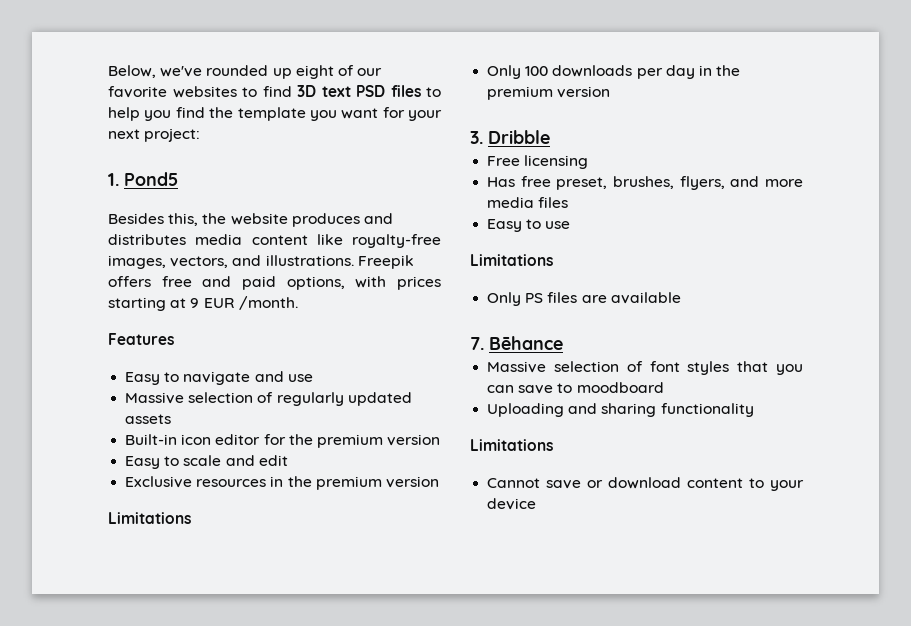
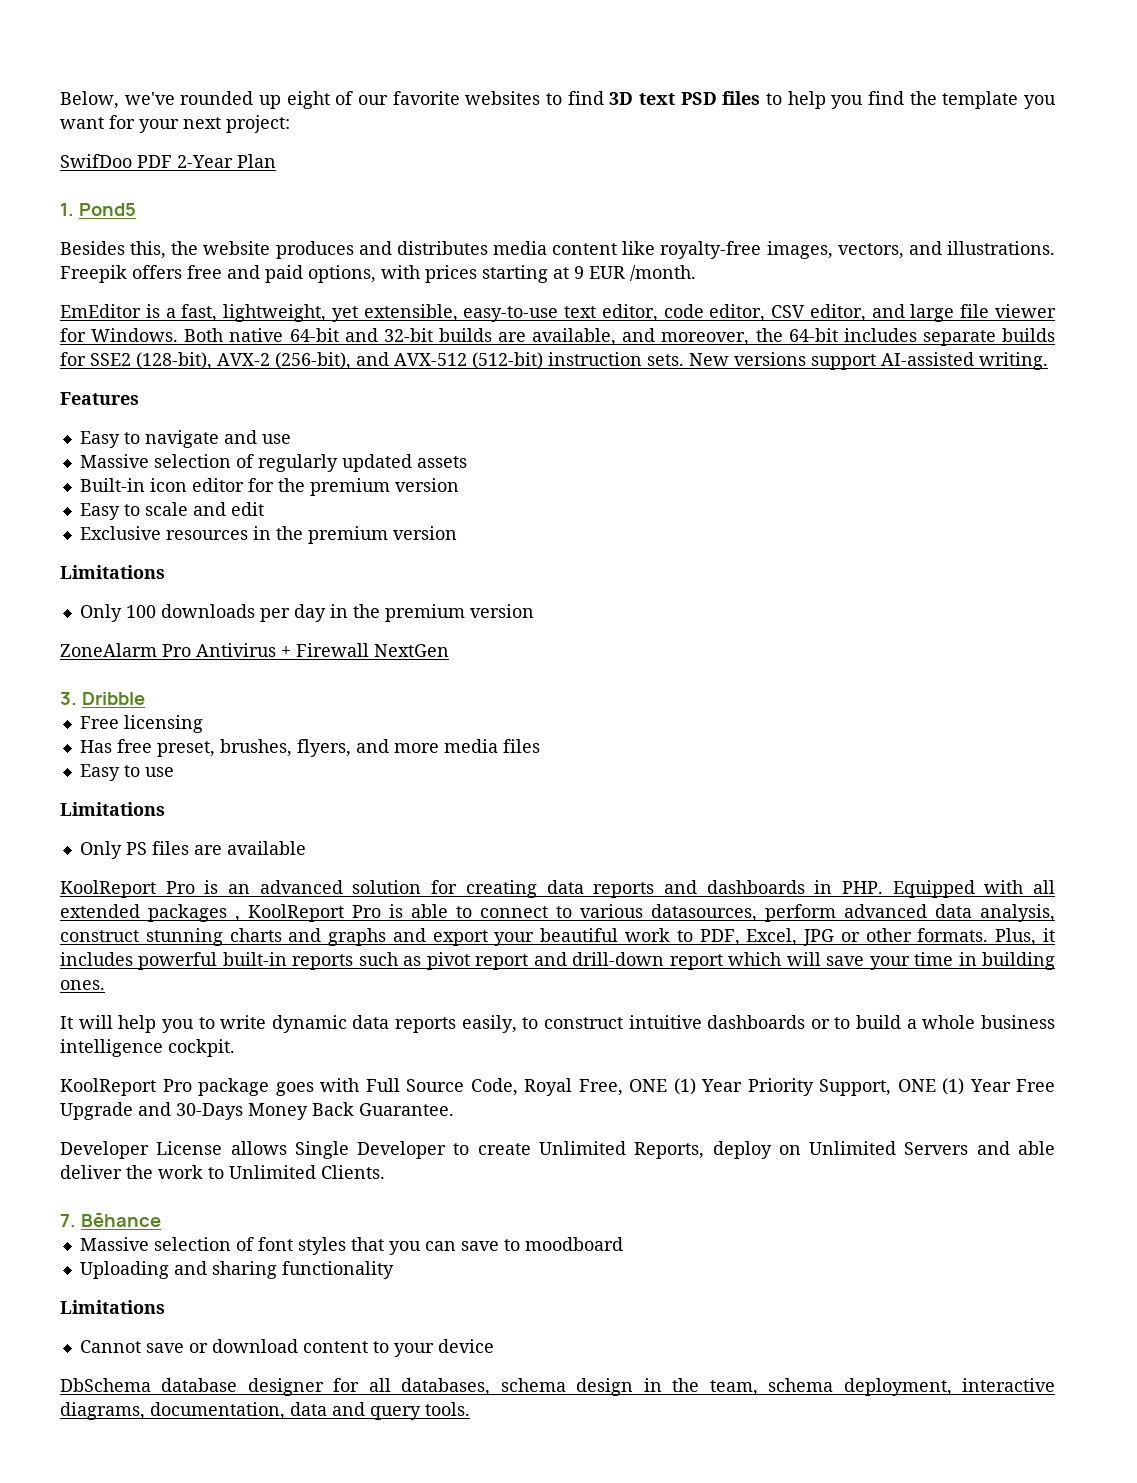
+ SwifDoo PDF 2-Year Plan
+ EmEditor is a fast, lightweight, yet extensible, easy-to-use text editor, code editor, CSV editor, and large file viewer for Windows. Both native 64-bit and 32-bit builds are available, and moreover, the 64-bit includes separate builds for SSE2 (128-bit), AVX-2 (256-bit), and AVX-512 (512-bit) instruction sets. New versions support AI-assisted writing.
+ ZoneAlarm Pro Antivirus + Firewall NextGen
+ KoolReport Pro is an advanced solution for creating data reports and dashboards in PHP. Equipped with all extended packages , KoolReport Pro is able to connect to various datasources, perform advanced data analysis, construct stunning charts and graphs and export your beautiful work to PDF, Excel, JPG or other formats. Plus, it includes powerful built-in reports such as pivot report and drill-down report which will save your time in building ones.
+ It will help you to write dynamic data reports easily, to construct intuitive dashboards or to build a whole business intelligence cockpit.
+ KoolReport Pro package goes with Full Source Code, Royal Free, ONE (1) Year Priority Support, ONE (1) Year Free Upgrade and 30-Days Money Back Guarantee.
+ Developer License allows Single Developer to create Unlimited Reports, deploy on Unlimited Servers and able deliver the work to Unlimited Clients.
+ DbSchema database designer for all databases, schema design in the team, schema deployment, interactive diagrams, documentation, data and query tools.

